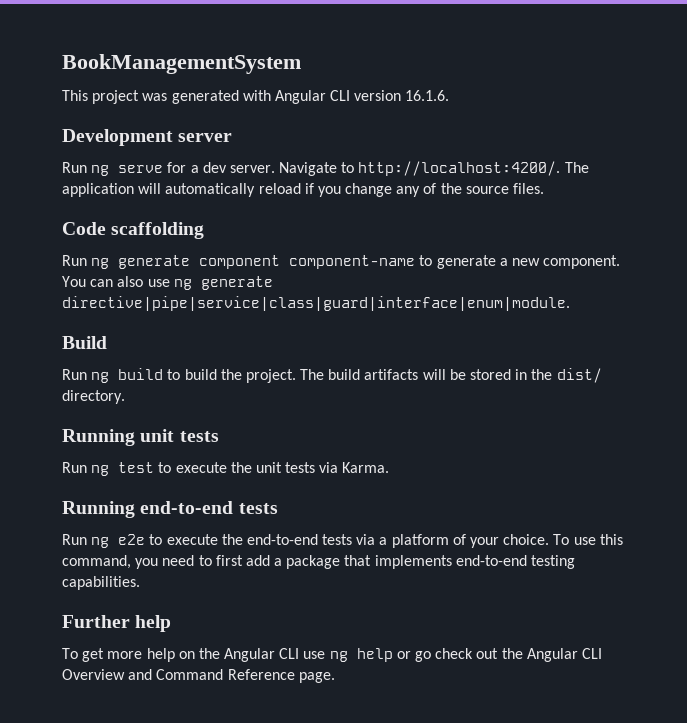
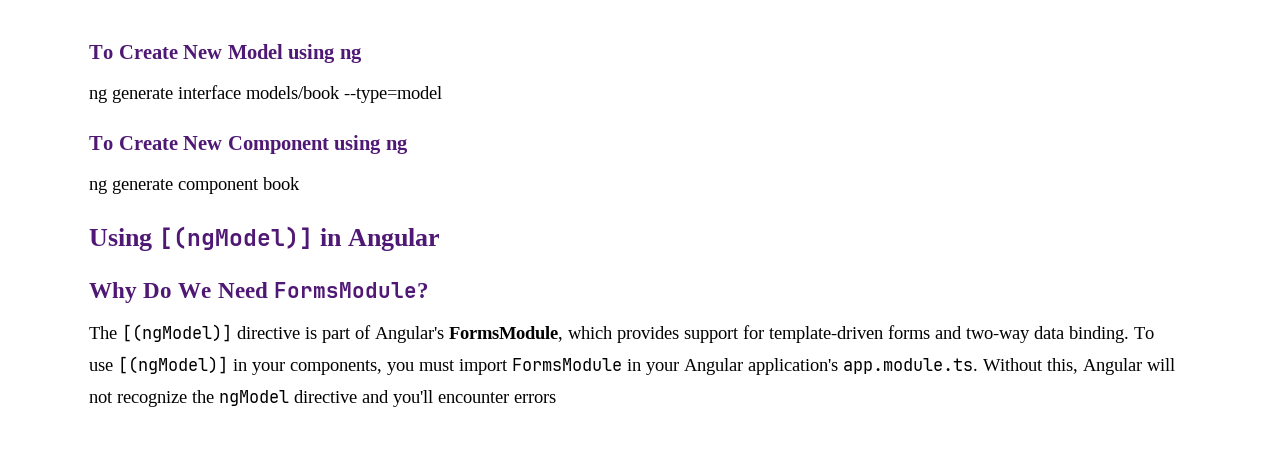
- BookManagementSystem
- This project was generated with Angular CLI version 16.1.6.
- Development server
- Run ng serve for a dev server. Navigate to http://localhost:4200/. The application will automatically reload if you change any of the source files.
- Code scaffolding
- Run ng generate component component-name to generate a new component. You can also use ng generate directive|pipe|service|class|guard|interface|enum|module.
- Build
- Run ng build to build the project. The build artifacts will be stored in the dist/ directory.
- Running unit tests
- Run ng test to execute the unit tests via Karma.
- Running end-to-end tests
- Run ng e2e to execute the end-to-end tests via a platform of your choice. To use this command, you need to first add a package that implements end-to-end testing capabilities.
- Further help
- To get more help on the Angular CLI use ng help or go check out the Angular CLI Overview and Command Reference page.
+ To Create New Model using ng
+ ng generate interface models/book --type=model
+ To Create New Component using ng
+ ng generate component book
+ Using [(ngModel)] in Angular
+ Why Do We Need FormsModule?
+ The [(ngModel)] directive is part of Angular's FormsModule, which provides support for template-driven forms and two-way data binding. To use [(ngModel)] in your components, you must import FormsModule in your Angular application's app.module.ts. Without this, Angular will not recognize the ngModel directive and you'll encounter errors

